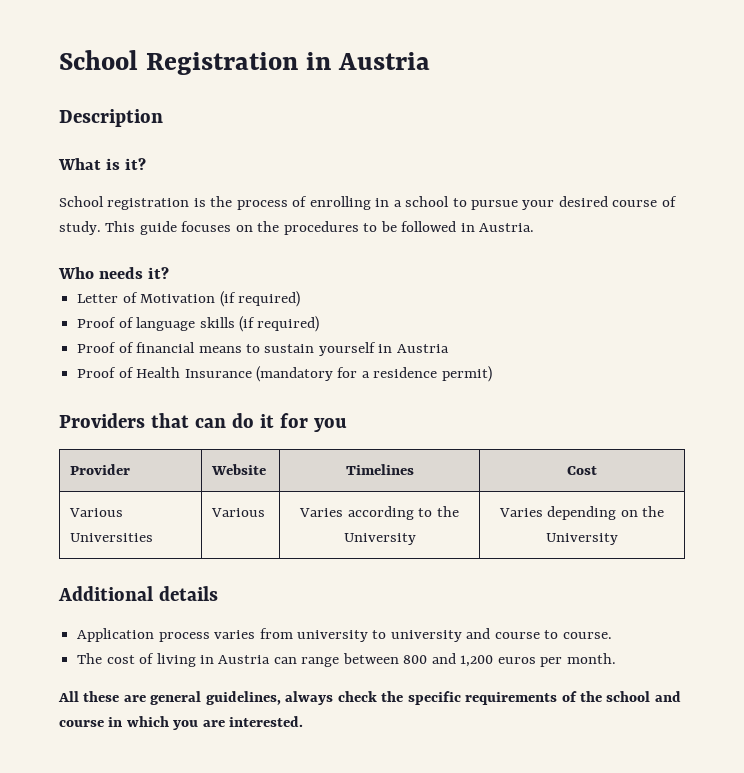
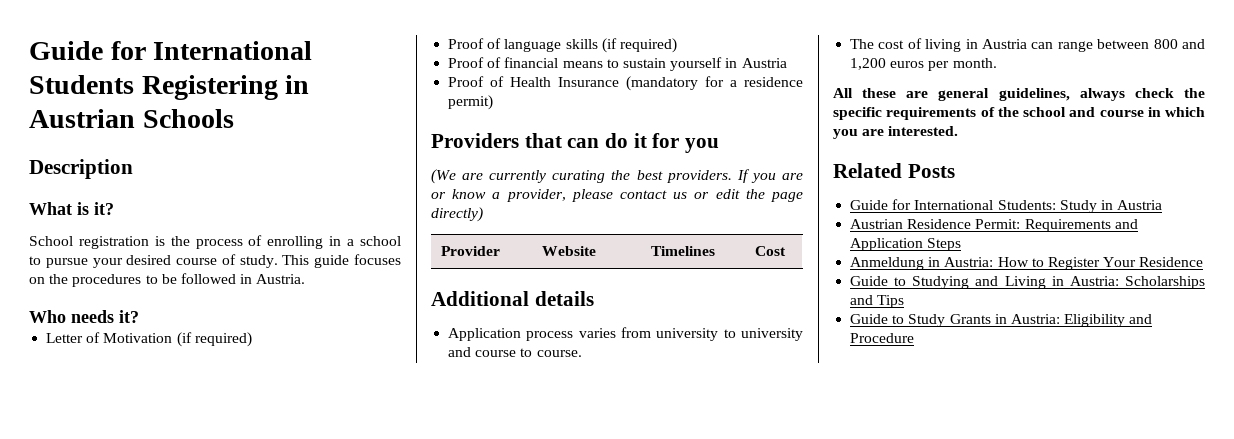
- School Registration in Austria
+ Guide for International Students Registering in Austrian Schools
+ (We are currently curating the best providers. If you are or know a provider, please contact us or edit the page directly)
  Provider | Website | Timelines | Cost
- Various Universities | Various | Varies according to the University | Varies depending on the University
+ Related Posts
+ Guide for International Students: Study in Austria
+ Austrian Residence Permit: Requirements and Application Steps
+ Anmeldung in Austria: How to Register Your Residence
+ Guide to Studying and Living in Austria: Scholarships and Tips
+ Guide to Study Grants in Austria: Eligibility and Procedure

